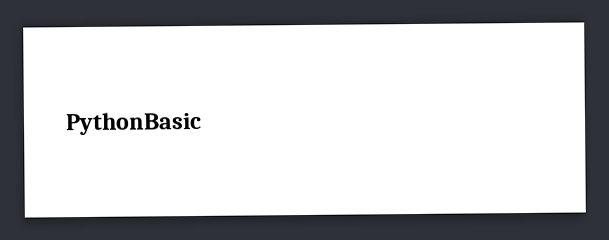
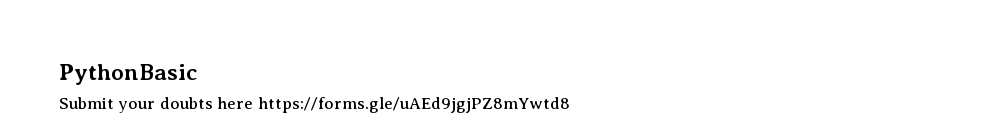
+ Submit your doubts here https://forms.gle/uAEd9jgjPZ8mYwtd8

